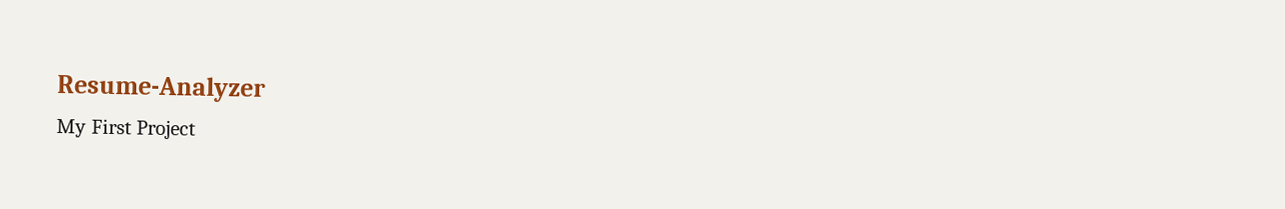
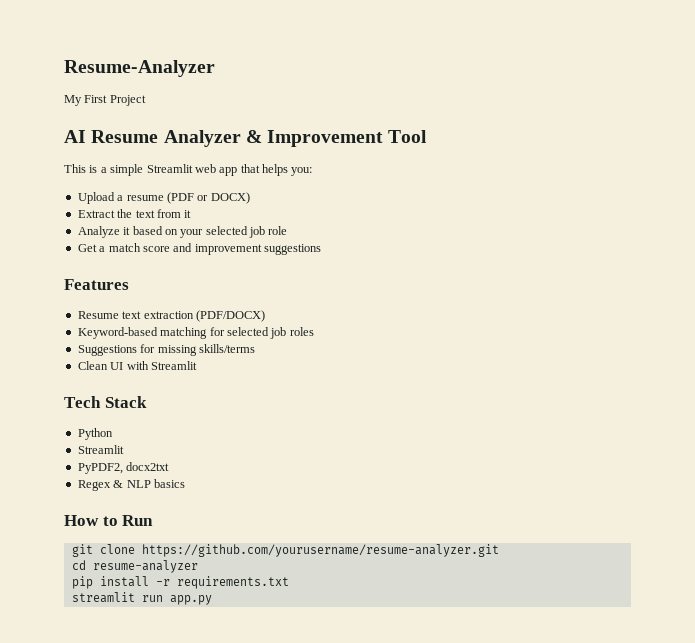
+ AI Resume Analyzer & Improvement Tool
+ This is a simple Streamlit web app that helps you:
+ Upload a resume (PDF or DOCX)
+ Extract the text from it
+ Analyze it based on your selected job role
+ Get a match score and improvement suggestions
+ Features
+ Resume text extraction (PDF/DOCX)
+ Keyword-based matching for selected job roles
+ Suggestions for missing skills/terms
+ Clean UI with Streamlit
+ Tech Stack
+ Python
+ Streamlit
+ PyPDF2, docx2txt
+ Regex & NLP basics
+ How to Run
+ git clone https://github.com/yourusername/resume-analyzer.git
+ cd resume-analyzer
+ pip install -r requirements.txt
+ streamlit run app.py

